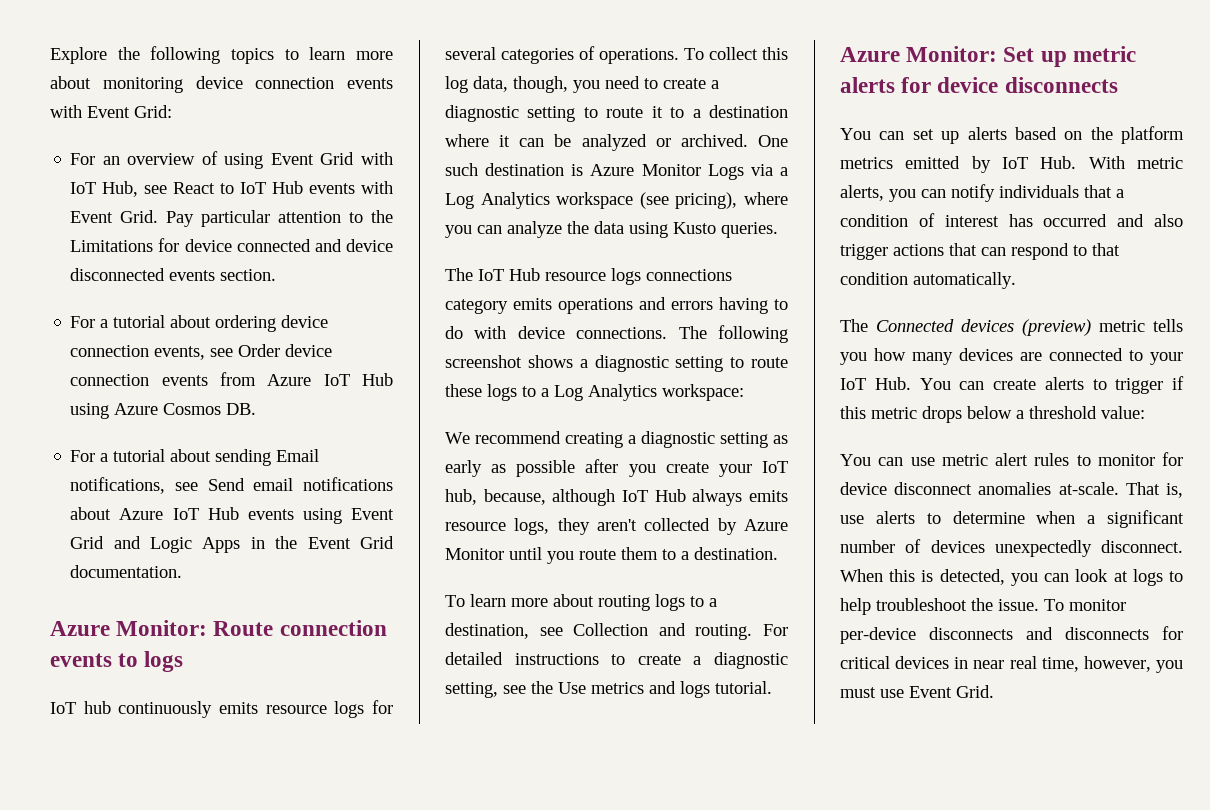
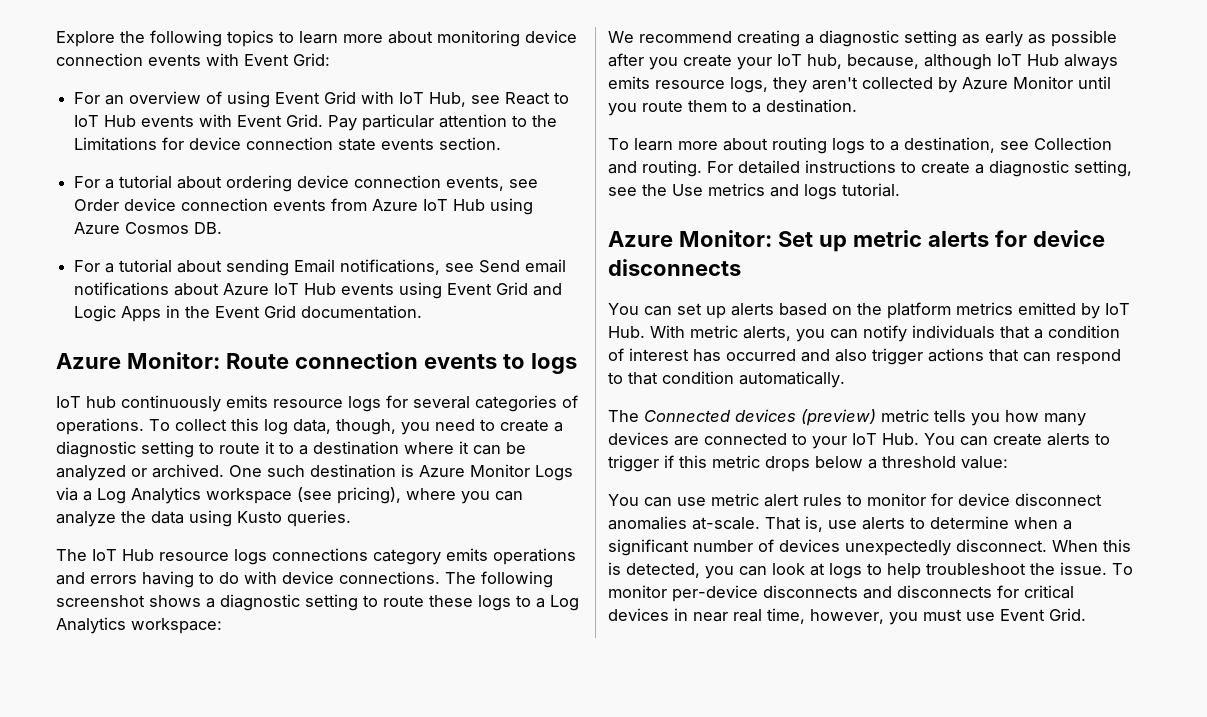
- Pay particular attention to the Limitations for device connected and device disconnected events section.
+ Pay particular attention to the Limitations for device connection state events section.

